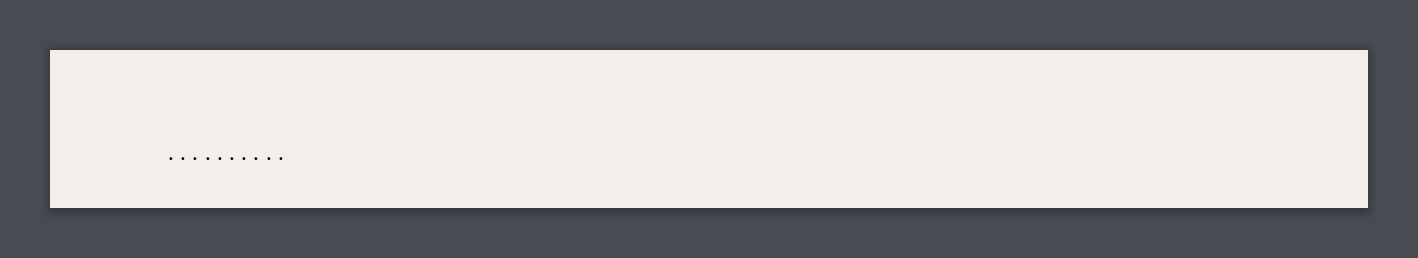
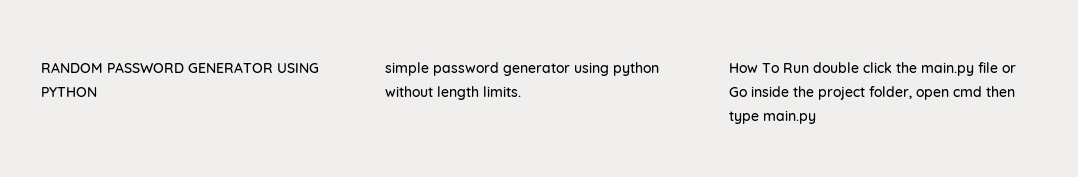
- . . . . . . . . . .
+ RANDOM PASSWORD GENERATOR USING PYTHON
+ simple password generator using python without length limits.
+ How To Run double click the main.py file or Go inside the project folder, open cmd then type main.py

